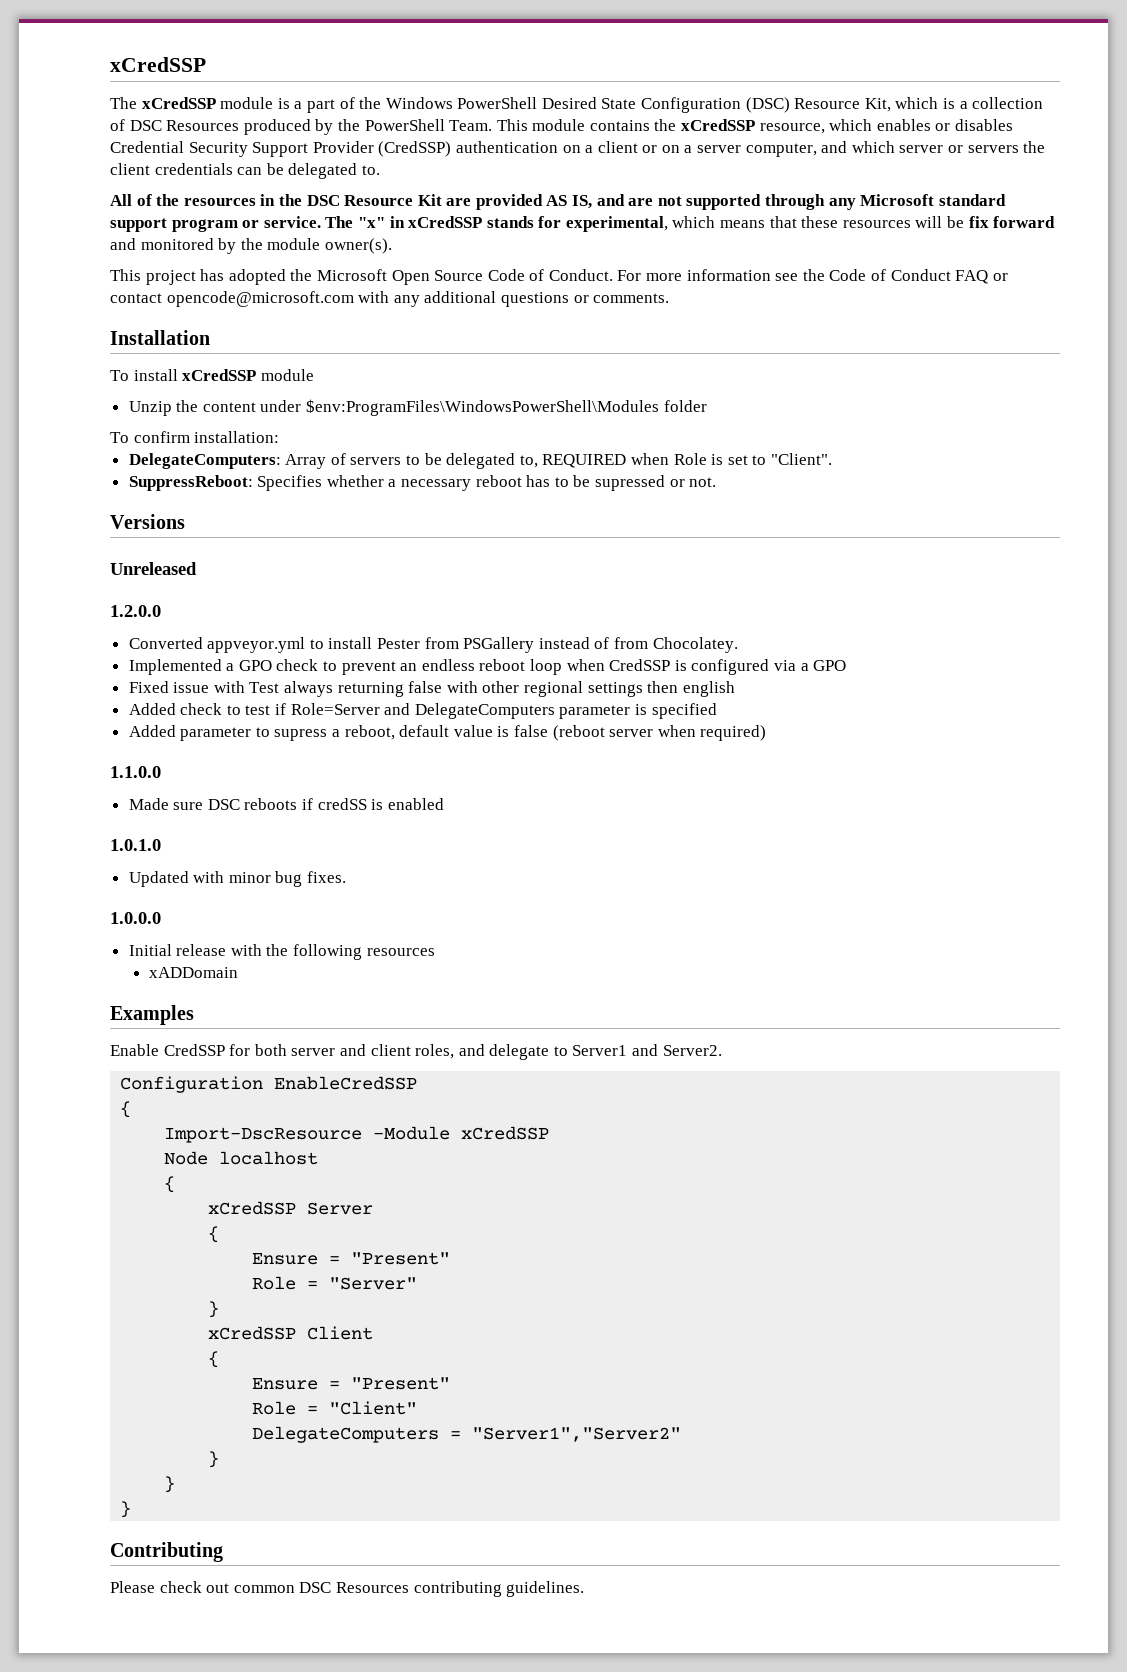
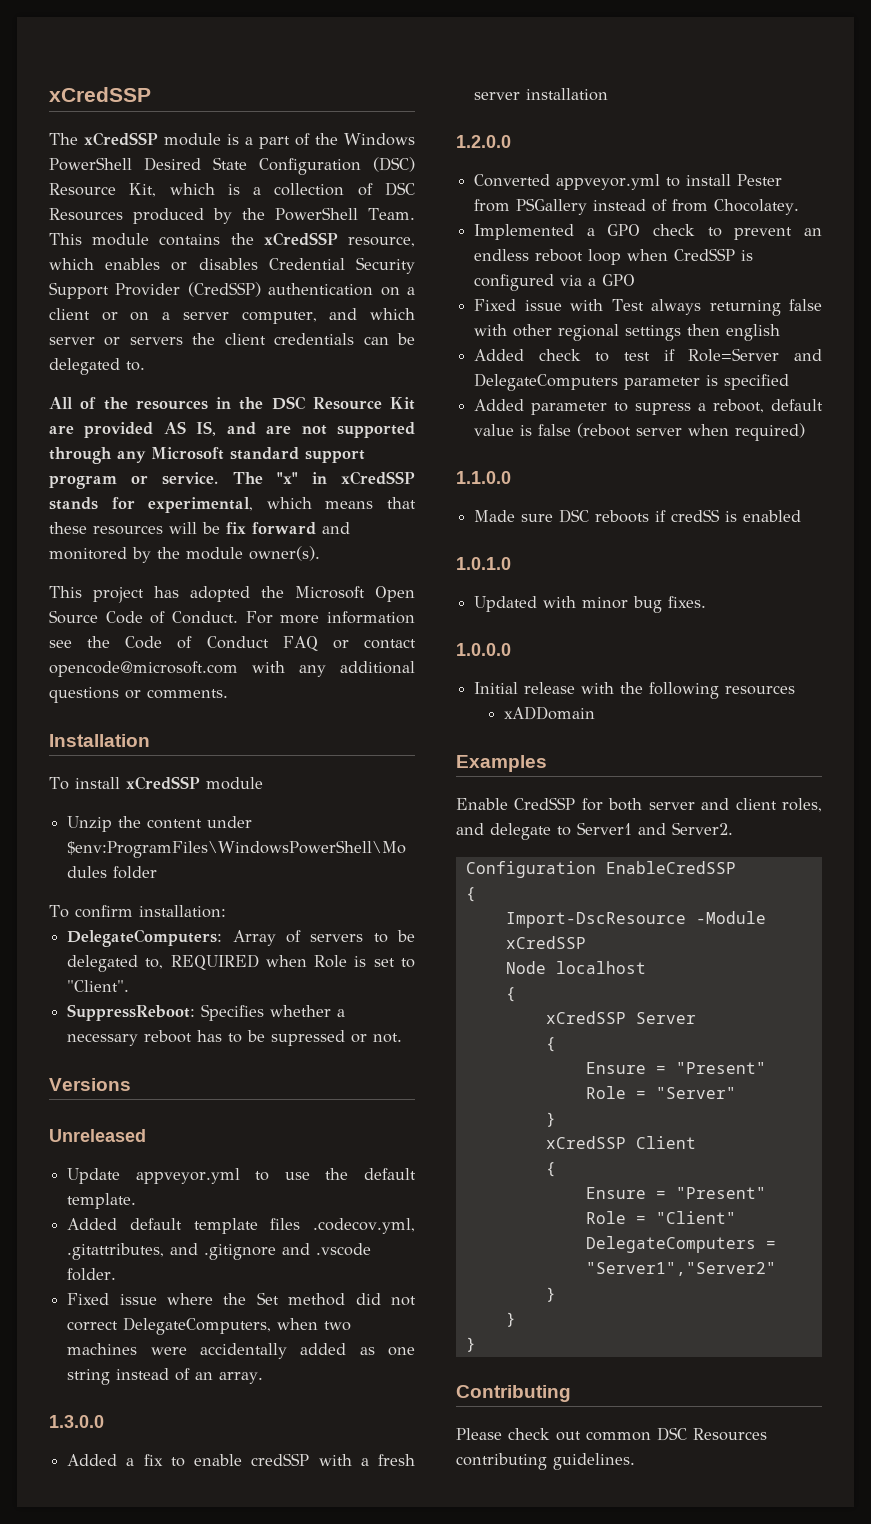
+ Update appveyor.yml to use the default template.
+ Added default template files .codecov.yml, .gitattributes, and .gitignore and .vscode folder.
+ Fixed issue where the Set method did not correct DelegateComputers, when two machines were accidentally added as one string instead of an array.
+ 1.3.0.0
+ Added a fix to enable credSSP with a fresh server installation

